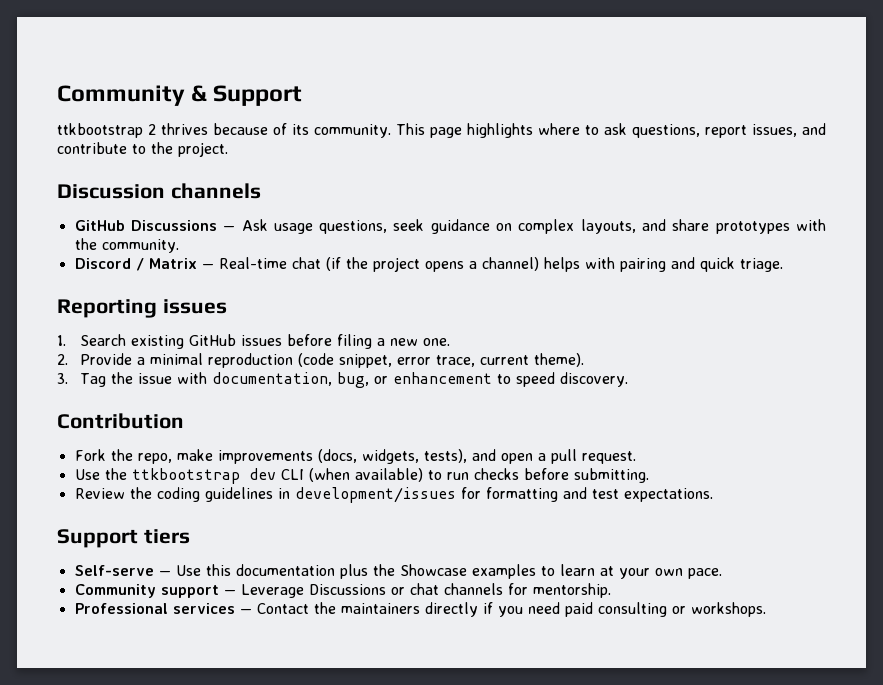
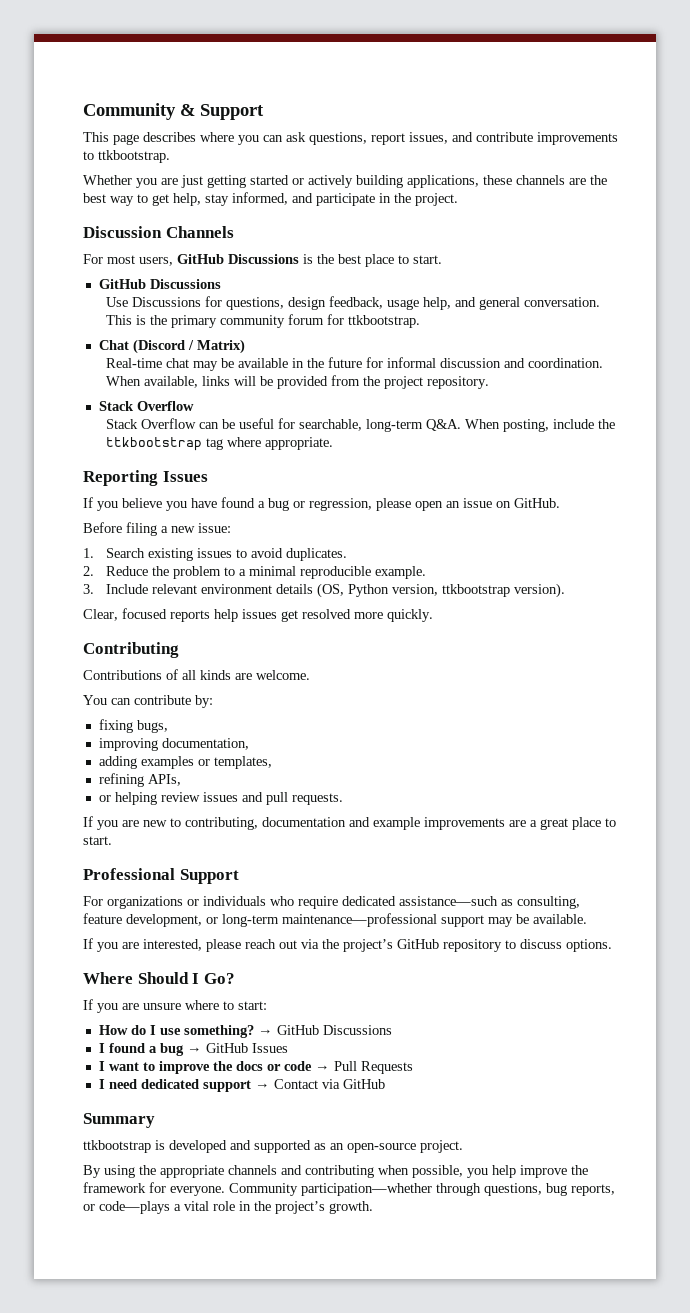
- ttkbootstrap 2 thrives because of its community. This page highlights where to ask questions, report issues, and contribute to the project.
- Discussion channels
- GitHub Discussions — Ask usage questions, seek guidance on complex layouts, and share prototypes with the community.
- Discord / Matrix — Real-time chat (if the project opens a channel) helps with pairing and quick triage.
- Reporting issues
- 1. Search existing GitHub issues before filing a new one.
- 2. Provide a minimal reproduction (code snippet, error trace, current theme).
- 3. Tag the issue with documentation, bug, or enhancement to speed discovery.
- Contribution
- Fork the repo, make improvements (docs, widgets, tests), and open a pull request.
- Use the ttkbootstrap dev CLI (when available) to run checks before submitting.
- Review the coding guidelines in development/issues for formatting and test expectations.
- Support tiers
- Self-serve — Use this documentation plus the Showcase examples to learn at your own pace.
- Community support — Leverage Discussions or chat channels for mentorship.
- Professional services — Contact the maintainers directly if you need paid consulting or workshops.
+ This page describes where you can ask questions, report issues, and contribute improvements to ttkbootstrap.
+ Whether you are just getting started or actively building applications, these channels are the best way to get help, stay informed, and participate in the project.
+ Discussion Channels
+ For most users, GitHub Discussions is the best place to start.
+ GitHub Discussions
+ Use Discussions for questions, design feedback, usage help, and general conversation. This is the primary community forum for ttkbootstrap.
+ Chat (Discord / Matrix)
+ Real-time chat may be available in the future for informal discussion and coordination. When available, links will be provided from the project repository.
+ Stack Overflow
+ Stack Overflow can be useful for searchable, long-term Q&A. When posting, include the ttkbootstrap tag where appropriate.
+ Reporting Issues
+ If you believe you have found a bug or regression, please open an issue on GitHub.
+ Before filing a new issue:
+ 1. Search existing issues to avoid duplicates.
+ 2. Reduce the problem to a minimal reproducible example.
+ 3. Include relevant environment details (OS, Python version, ttkbootstrap version).
+ Clear, focused reports help issues get resolved more quickly.
+ Contributing
+ Contributions of all kinds are welcome.
+ You can contribute by:
+ fixing bugs,
+ improving documentation,
+ adding examples or templates,
+ refining APIs,
+ or helping review issues and pull requests.
+ If you are new to contributing, documentation and example improvements are a great place to start.
+ Professional Support
+ For organizations or individuals who require dedicated assistance—such as consulting, feature development, or long-term maintenance—professional support may be available.
+ If you are interested, please reach out via the project’s GitHub repository to discuss options.
+ Where Should I Go?
+ If you are unsure where to start:
+ How do I use something? → GitHub Discussions
+ I found a bug → GitHub Issues
+ I want to improve the docs or code → Pull Requests
+ I need dedicated support → Contact via GitHub
+ Summary
+ ttkbootstrap is developed and supported as an open-source project.
+ By using the appropriate channels and contributing when possible, you help improve the framework for everyone. Community participation—whether through questions, bug reports, or code—plays a vital role in the project’s growth.

